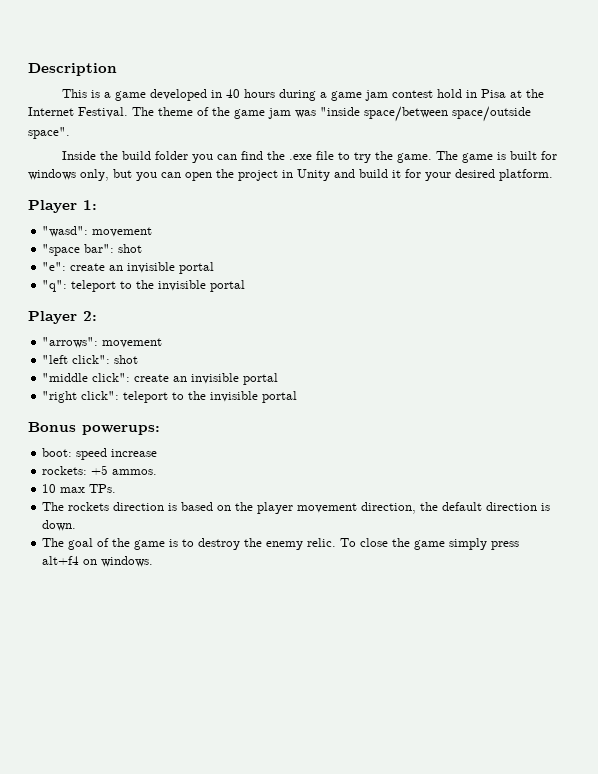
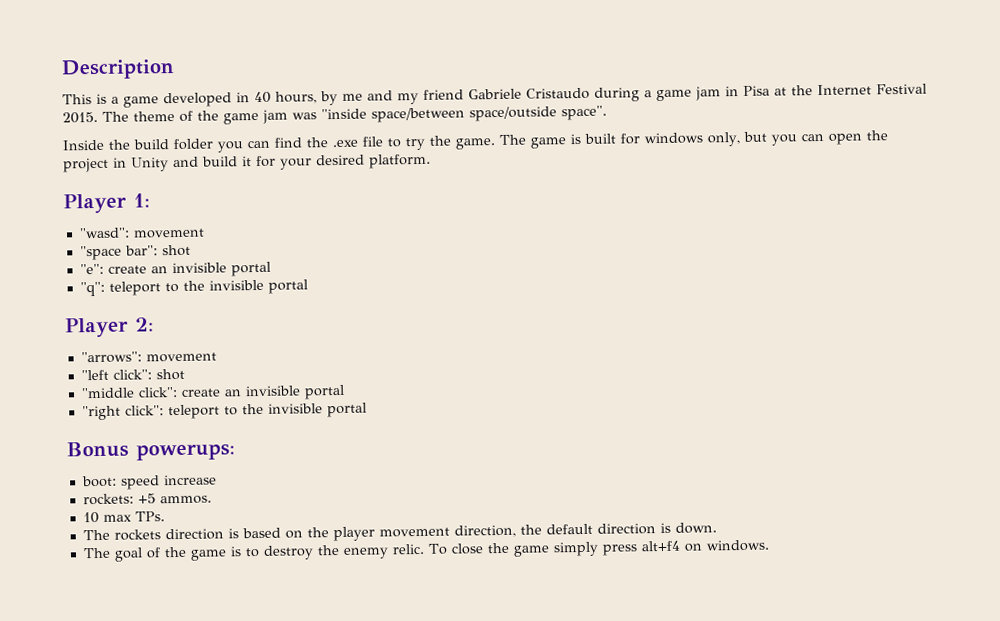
- This is a game developed in 40 hours during a game jam contest hold in Pisa at the Internet Festival.
+ This is a game developed in 40 hours, by me and my friend Gabriele Cristaudo during a game jam in Pisa at the Internet Festival 2015.

